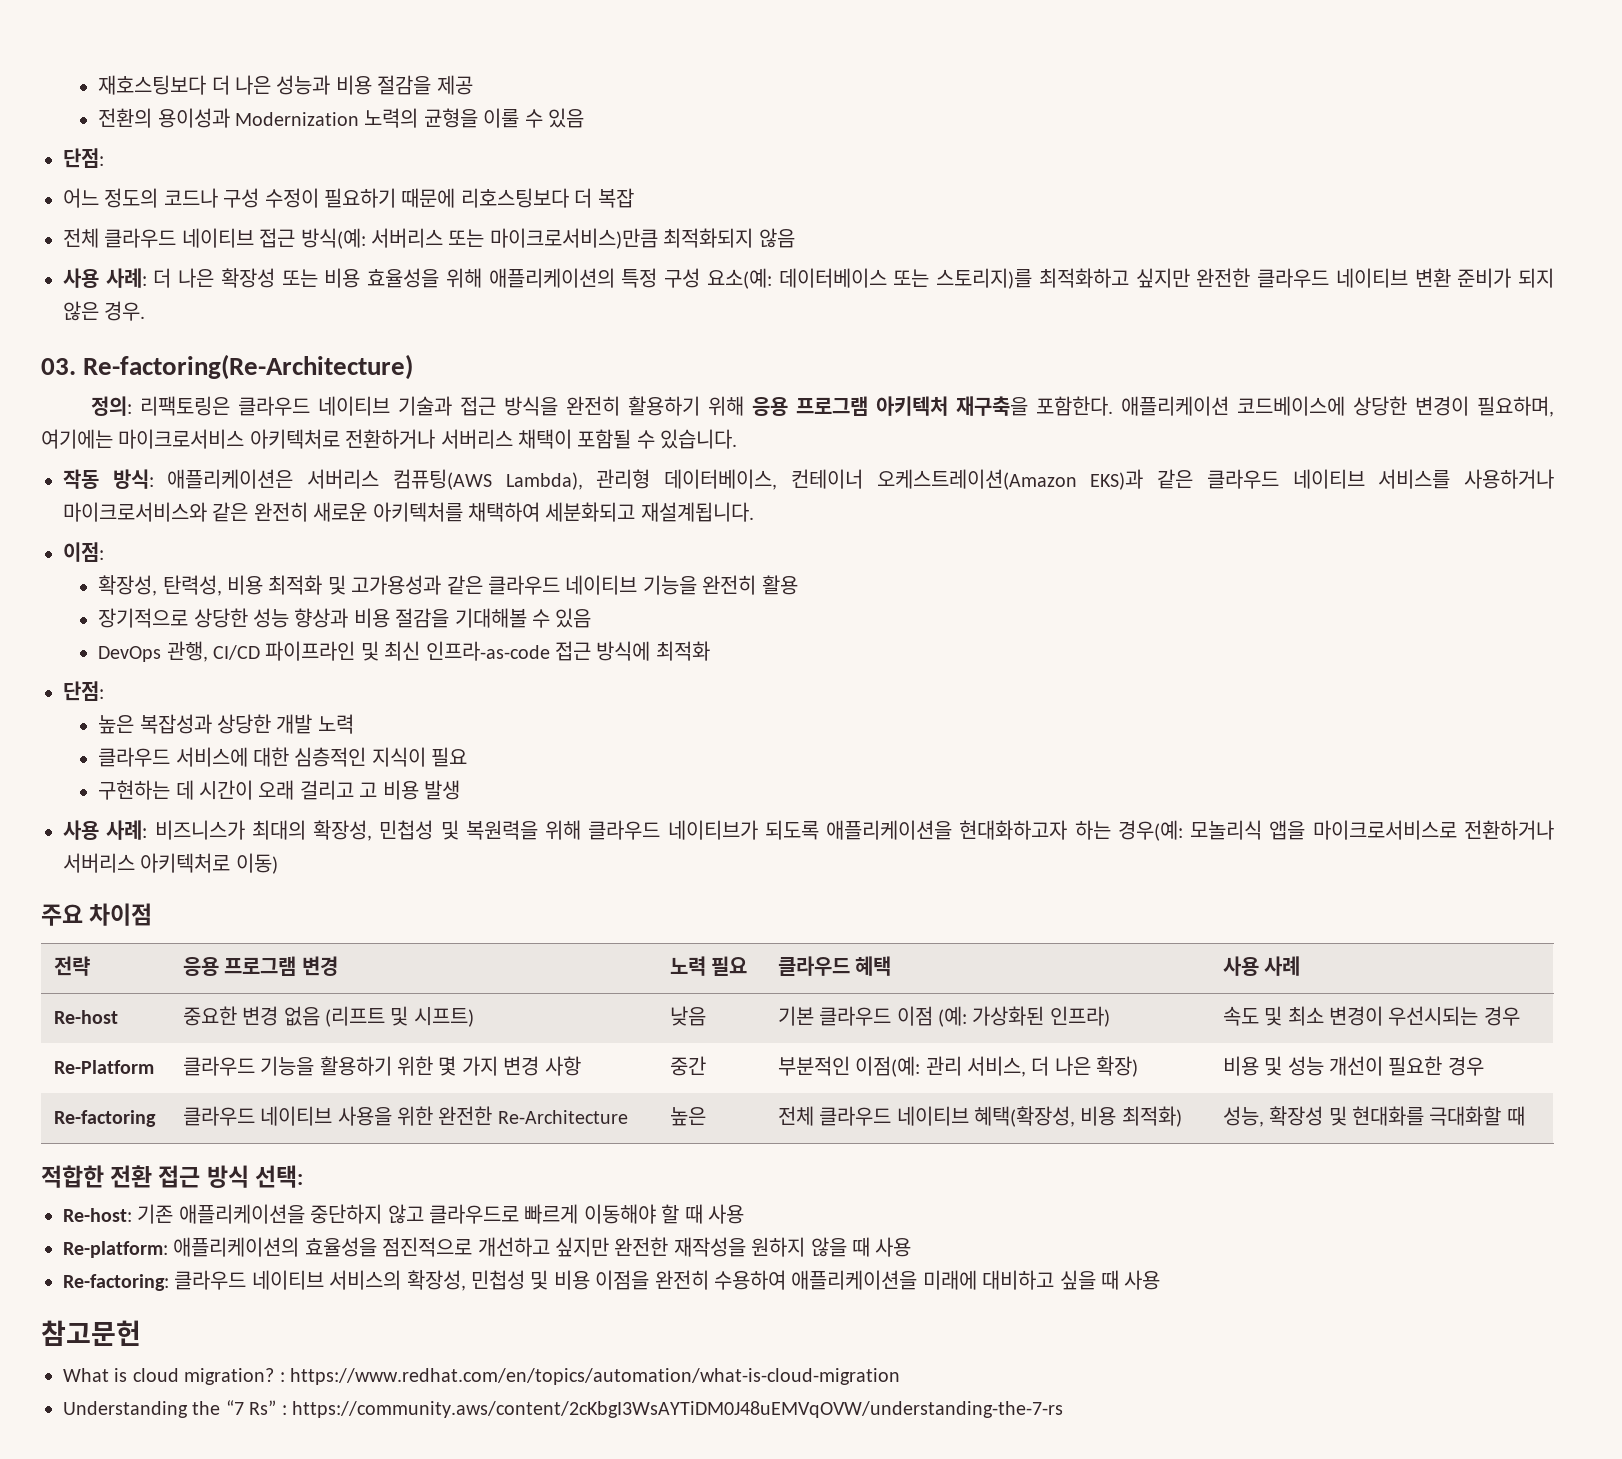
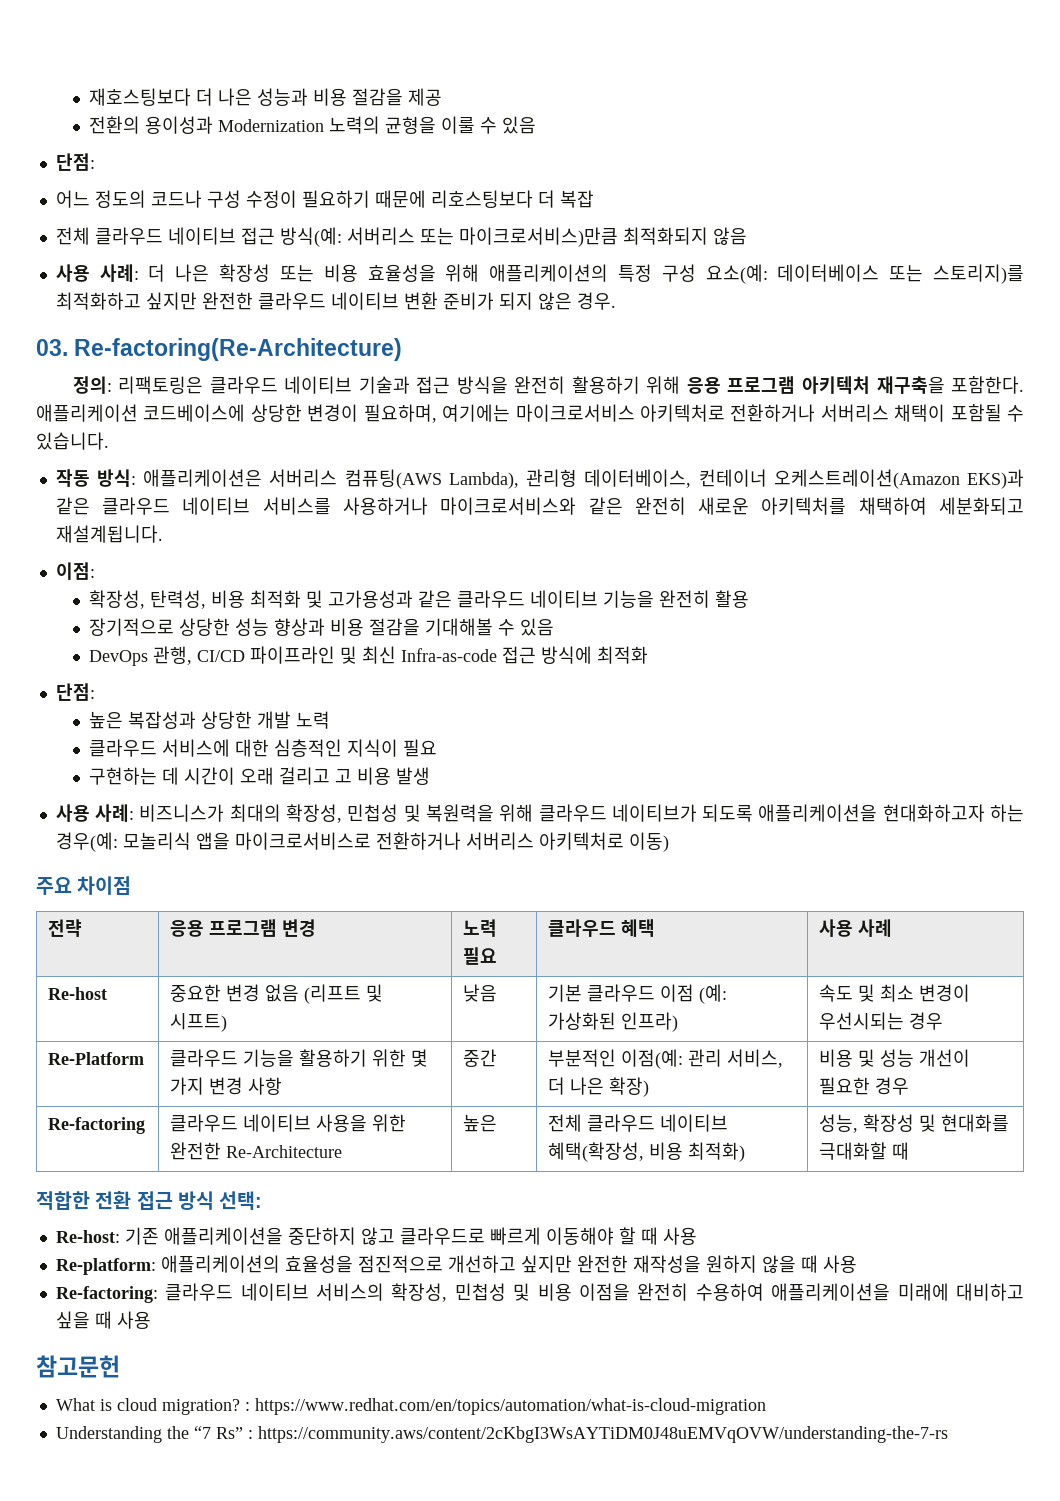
- DevOps 관행, CI/CD 파이프라인 및 최신 인프라-as-code 접근 방식에 최적화
+ DevOps 관행, CI/CD 파이프라인 및 최신 Infra-as-code 접근 방식에 최적화

